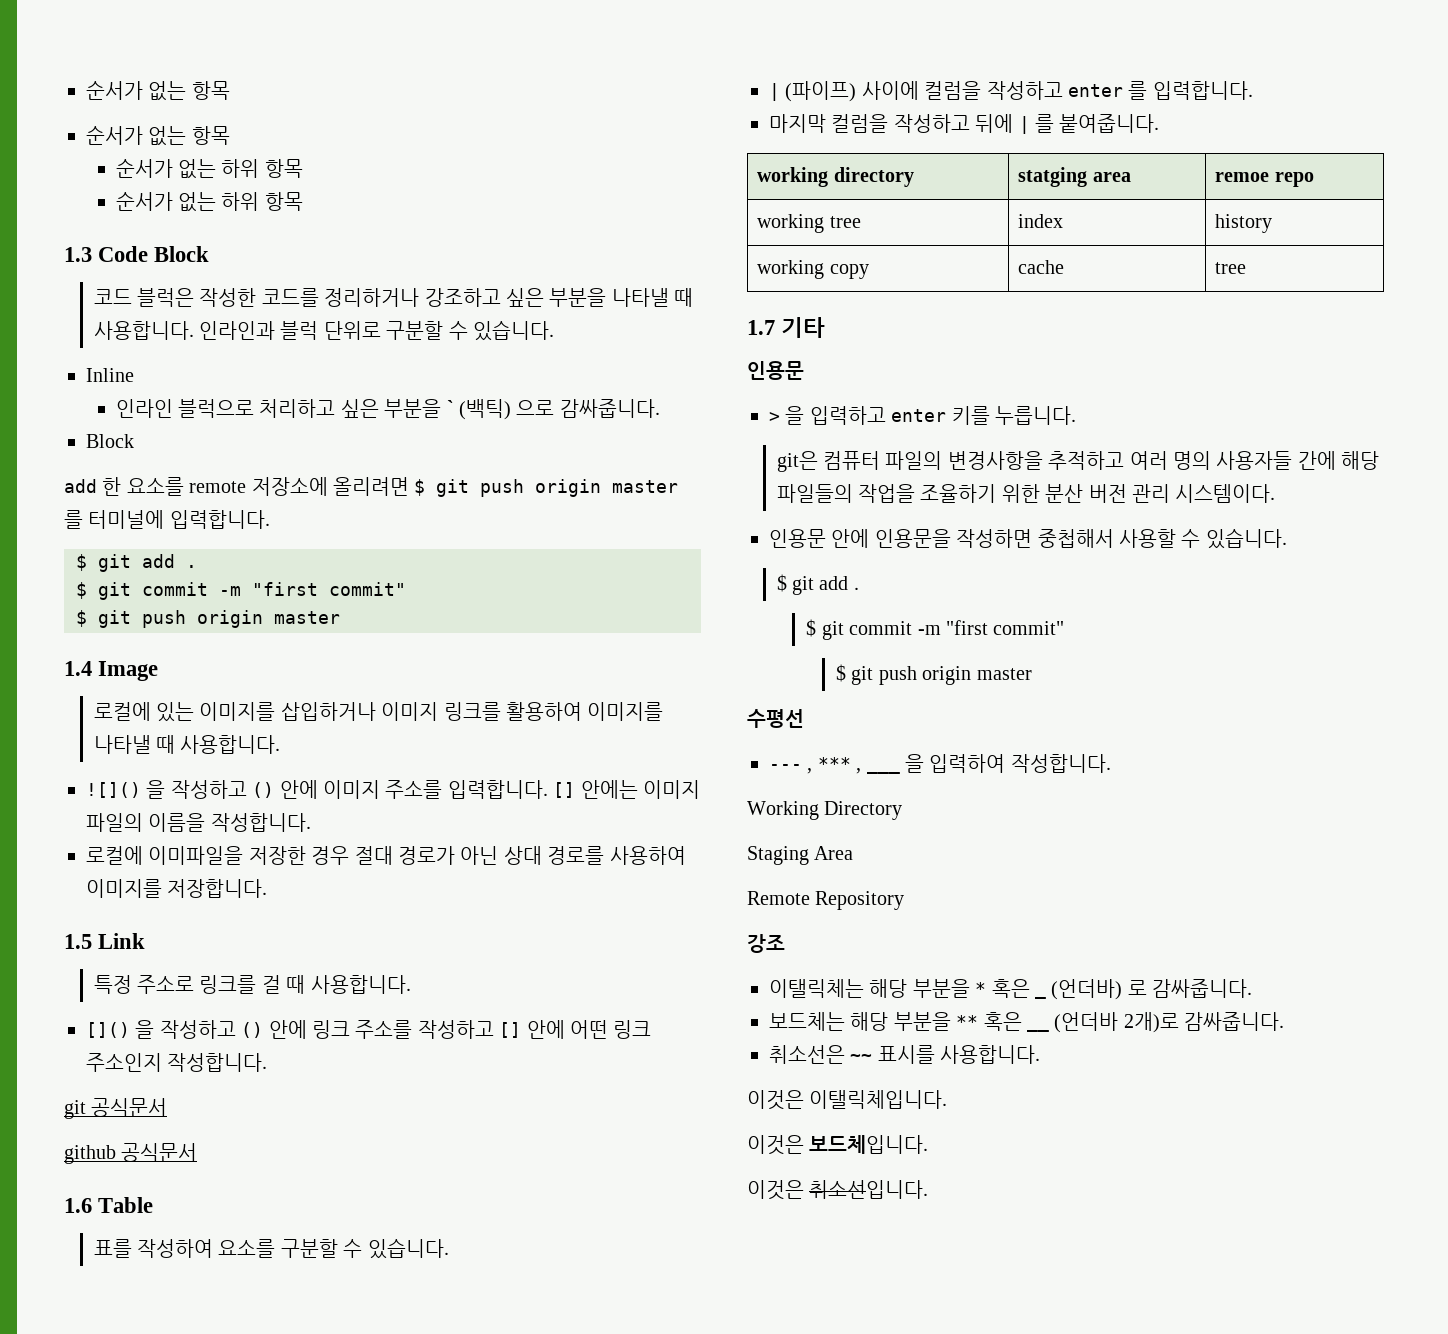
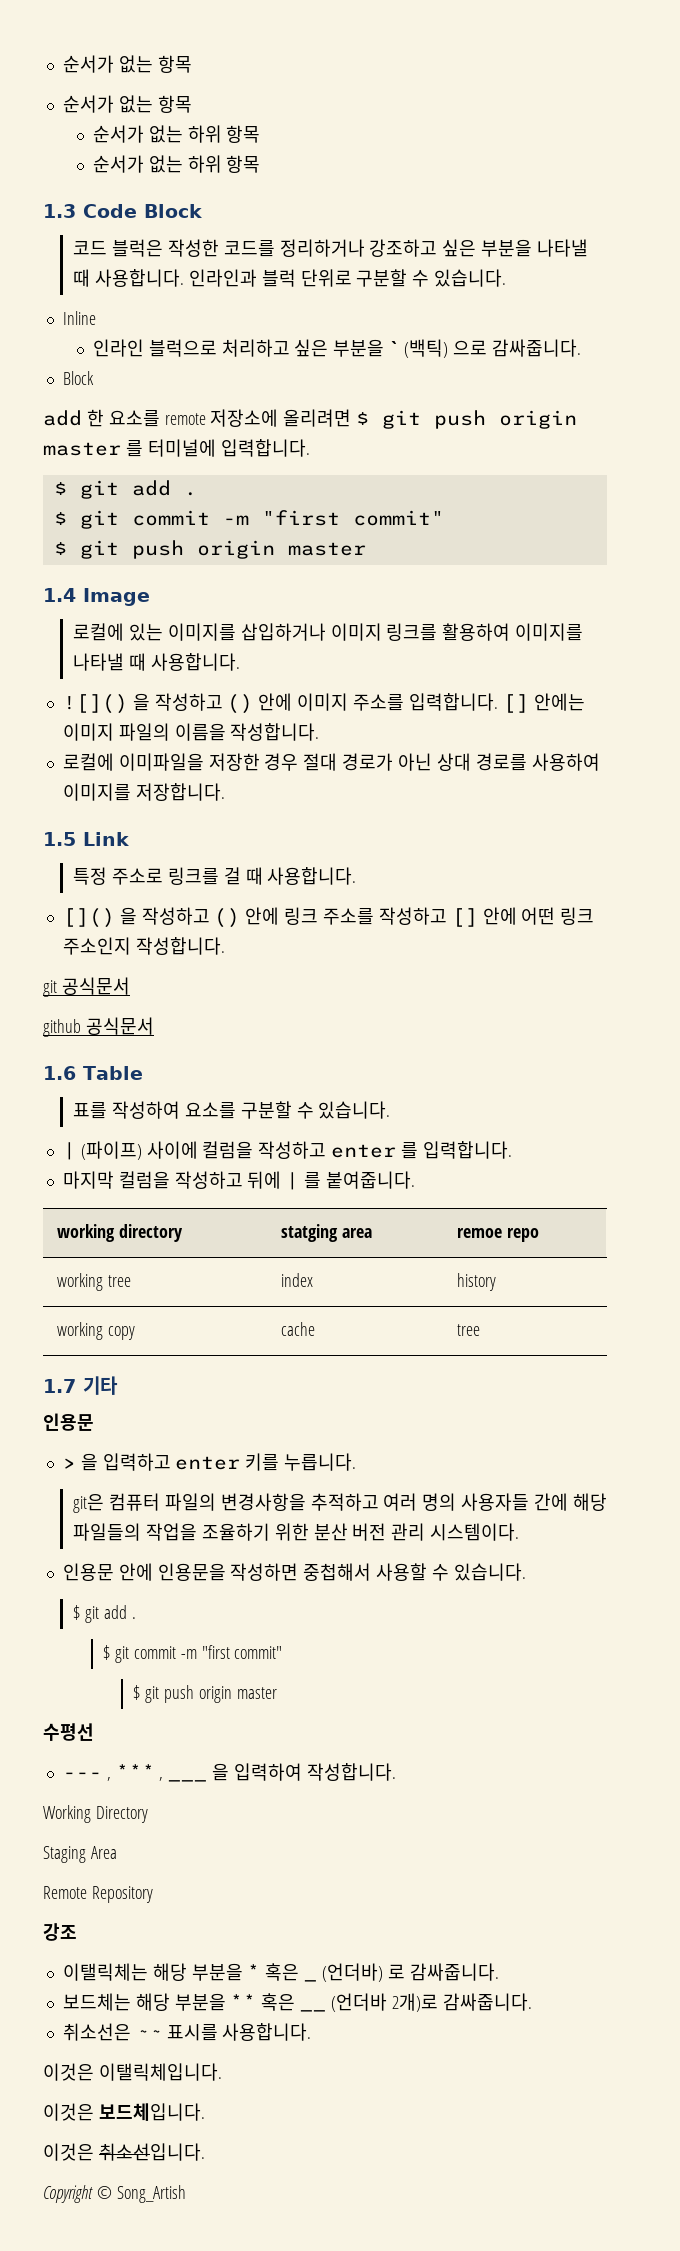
+ Copyright © Song_Artish

